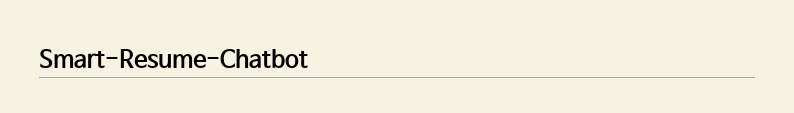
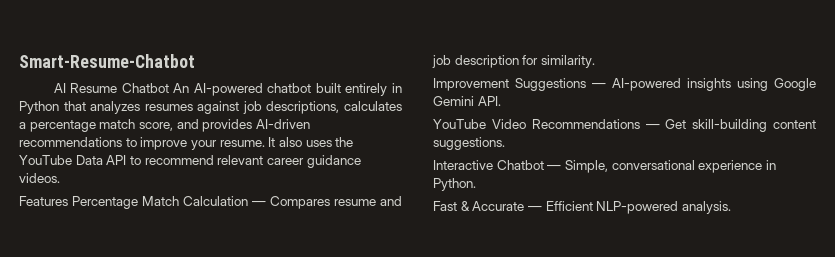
+ AI Resume Chatbot An AI-powered chatbot built entirely in Python that analyzes resumes against job descriptions, calculates a percentage match score, and provides AI-driven recommendations to improve your resume. It also uses the YouTube Data API to recommend relevant career guidance videos.
+ Features Percentage Match Calculation — Compares resume and job description for similarity.
+ Improvement Suggestions — AI-powered insights using Google Gemini API.
+ YouTube Video Recommendations — Get skill-building content suggestions.
+ Interactive Chatbot — Simple, conversational experience in Python.
+ Fast & Accurate — Efficient NLP-powered analysis.

